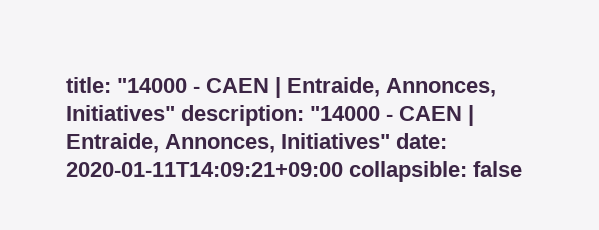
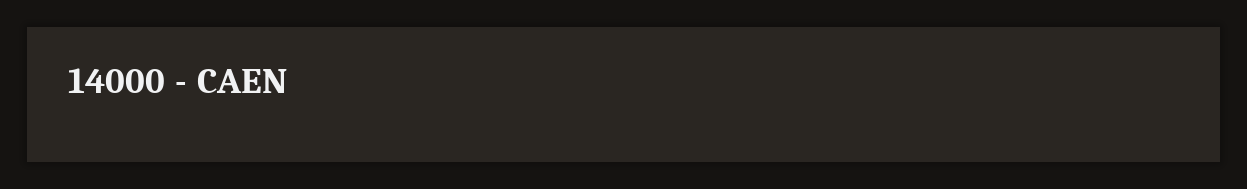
- title: "14000 - CAEN | Entraide, Annonces, Initiatives" description: "14000 - CAEN | Entraide, Annonces, Initiatives" date: 2020-01-11T14:09:21+09:00 collapsible: false
+ 14000 - CAEN

